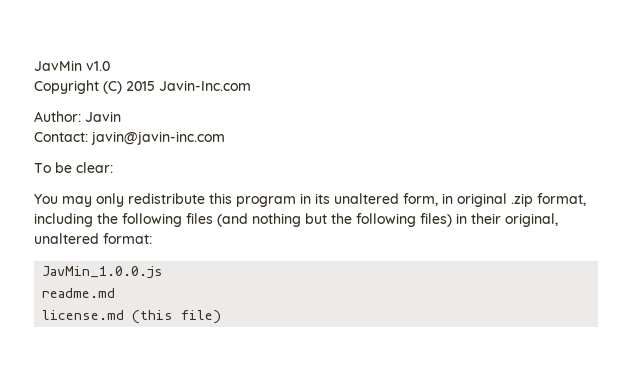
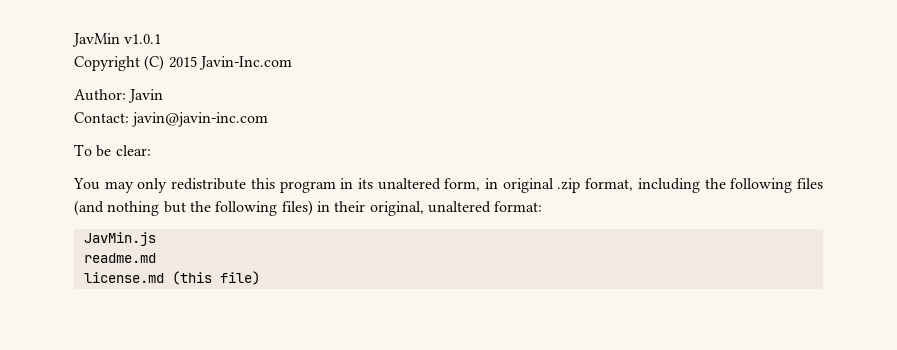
- JavMin v1.0
+ JavMin v1.0.1
- JavMin_1.0.0.js
+ JavMin.js

